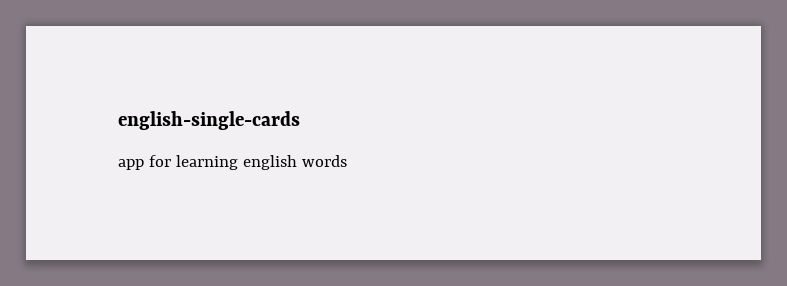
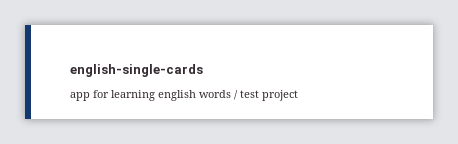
- app for learning english words
+ app for learning english words / test project

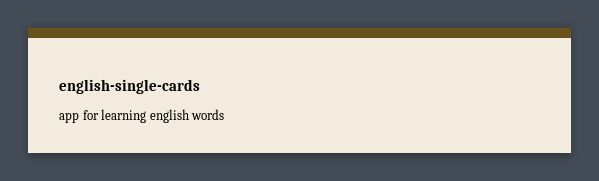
- app for learning english words / test project
+ app for learning english words

